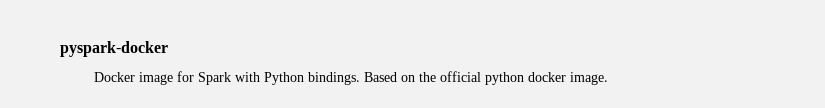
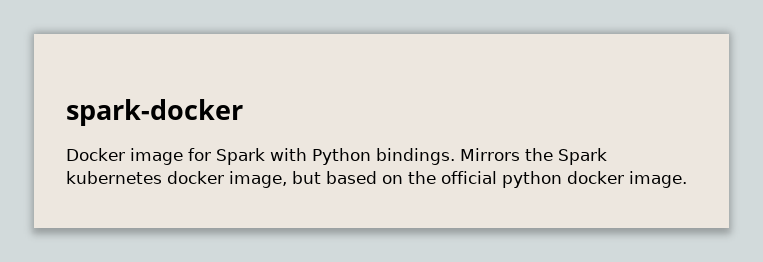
- pyspark-docker
+ spark-docker
- Based on the official python docker image.
+ Mirrors the Spark kubernetes docker image, but based on the official python docker image.

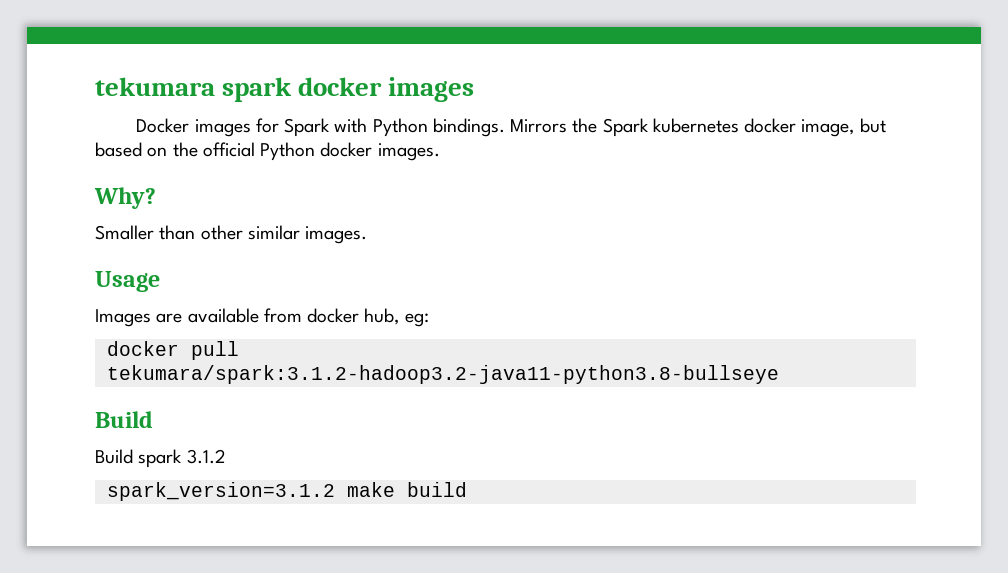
- spark-docker
+ tekumara spark docker images
- Docker image for Spark with Python bindings.
+ Docker images for Spark with Python bindings.
- Mirrors the Spark kubernetes docker image, but based on the official python docker image.
+ Mirrors the Spark kubernetes docker image, but based on the official Python docker images.
+ Why?
+ Smaller than other similar images.
+ Usage
+ Images are available from docker hub, eg:
+ docker pull tekumara/spark:3.1.2-hadoop3.2-java11-python3.8-bullseye
+ Build
+ Build spark 3.1.2
+ spark_version=3.1.2 make build

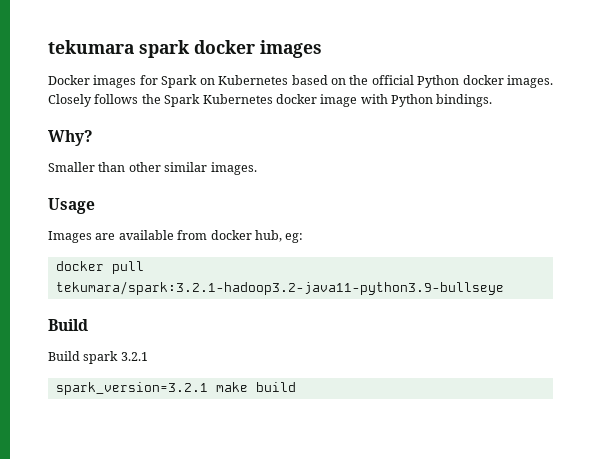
- Docker images for Spark with Python bindings. Mirrors the Spark kubernetes docker image, but based on the official Python docker images.
+ Docker images for Spark on Kubernetes based on the official Python docker images. Closely follows the Spark Kubernetes docker image with Python bindings.
- docker pull tekumara/spark:3.1.2-hadoop3.2-java11-python3.8-bullseye
+ docker pull tekumara/spark:3.2.1-hadoop3.2-java11-python3.9-bullseye
- Build spark 3.1.2
- spark_version=3.1.2 make build
+ Build spark 3.2.1
+ spark_version=3.2.1 make build

